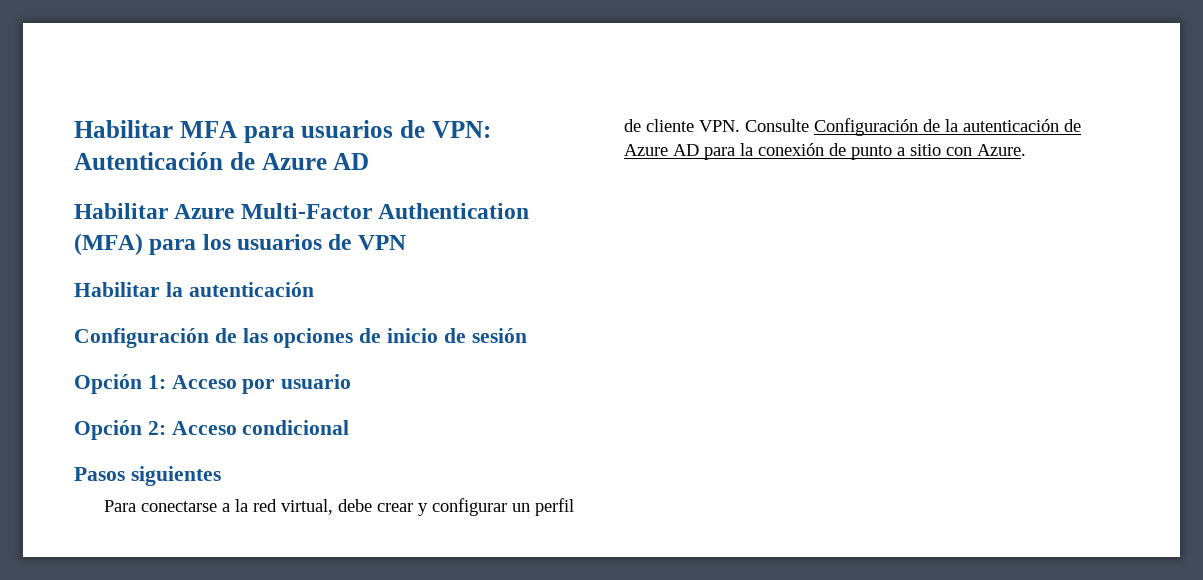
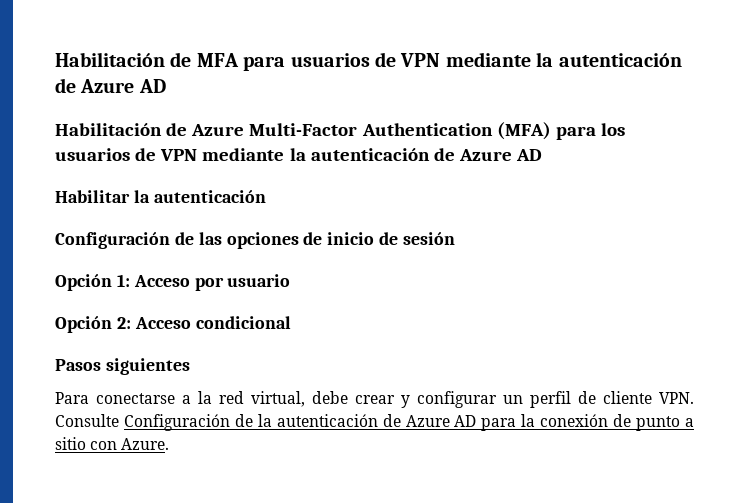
- Habilitar MFA para usuarios de VPN: Autenticación de Azure AD
- Habilitar Azure Multi-Factor Authentication (MFA) para los usuarios de VPN
+ Habilitación de MFA para usuarios de VPN mediante la autenticación de Azure AD
+ Habilitación de Azure Multi-Factor Authentication (MFA) para los usuarios de VPN mediante la autenticación de Azure AD

